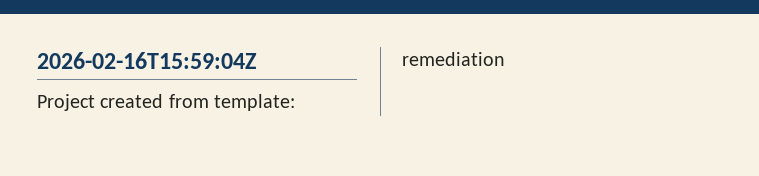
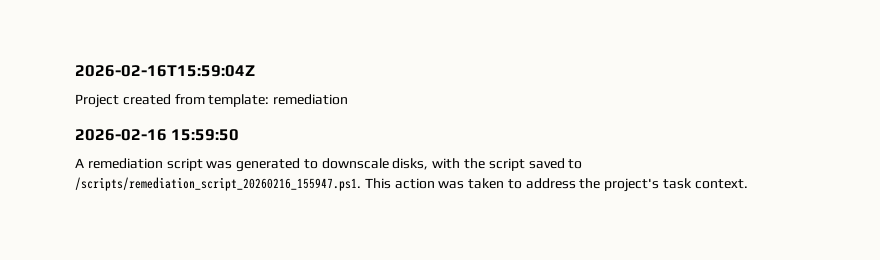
+ 2026-02-16 15:59:50
+ A remediation script was generated to downscale disks, with the script saved to /scripts/remediation_script_20260216_155947.ps1. This action was taken to address the project's task context.

